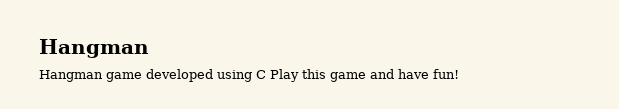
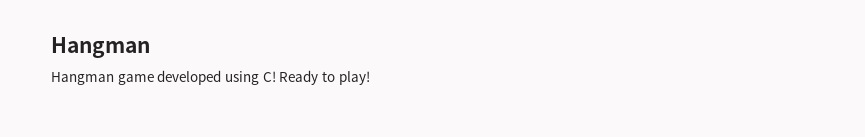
- Hangman game developed using C Play this game and have fun!
+ Hangman game developed using C! Ready to play!

